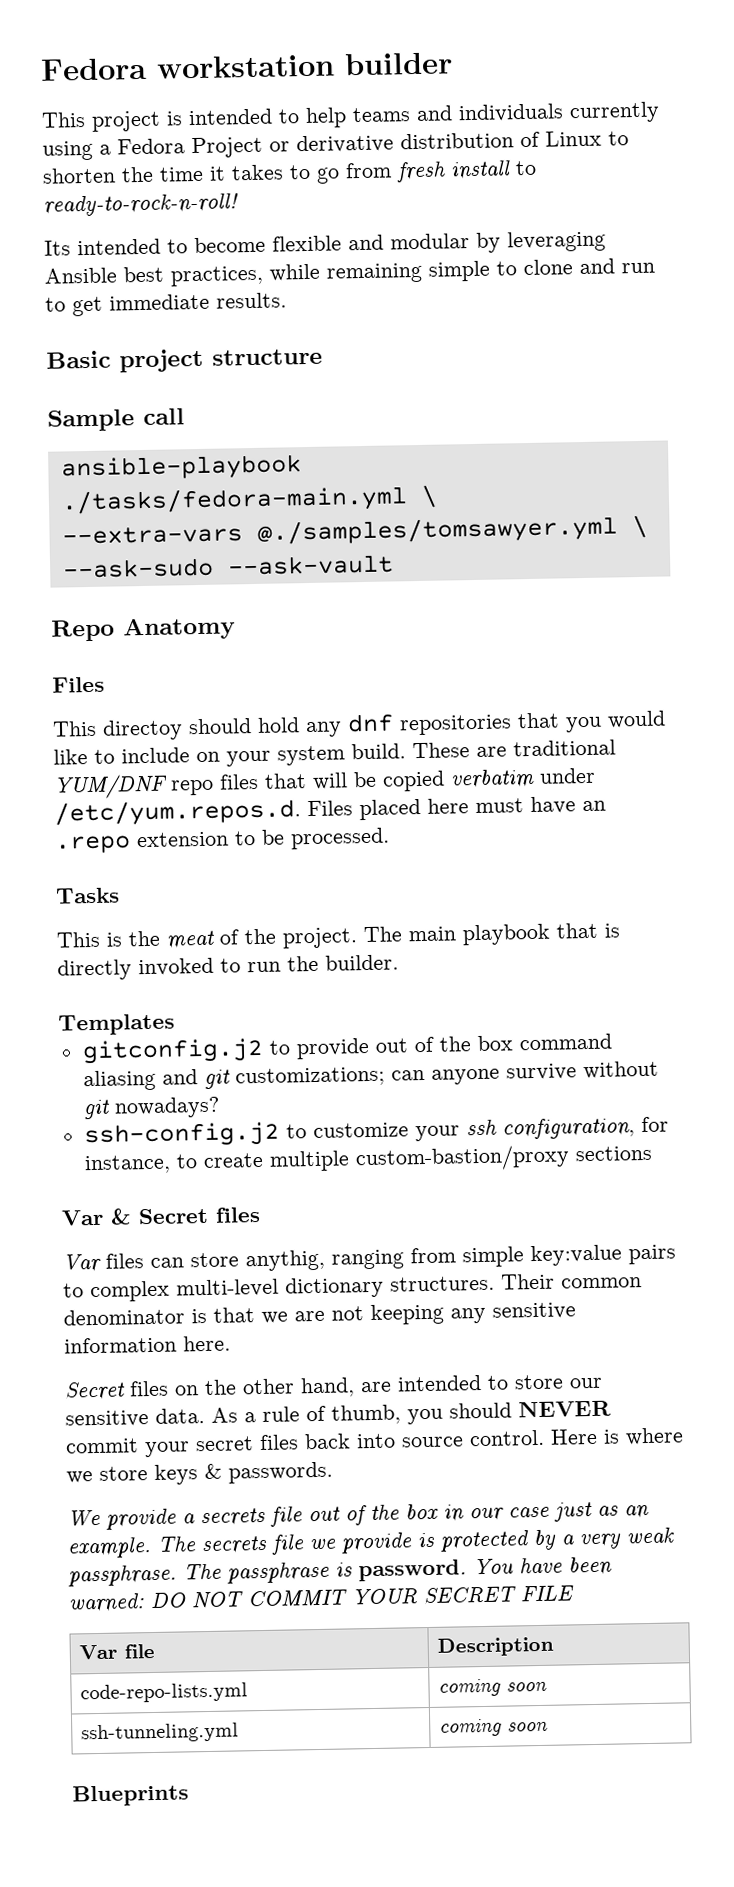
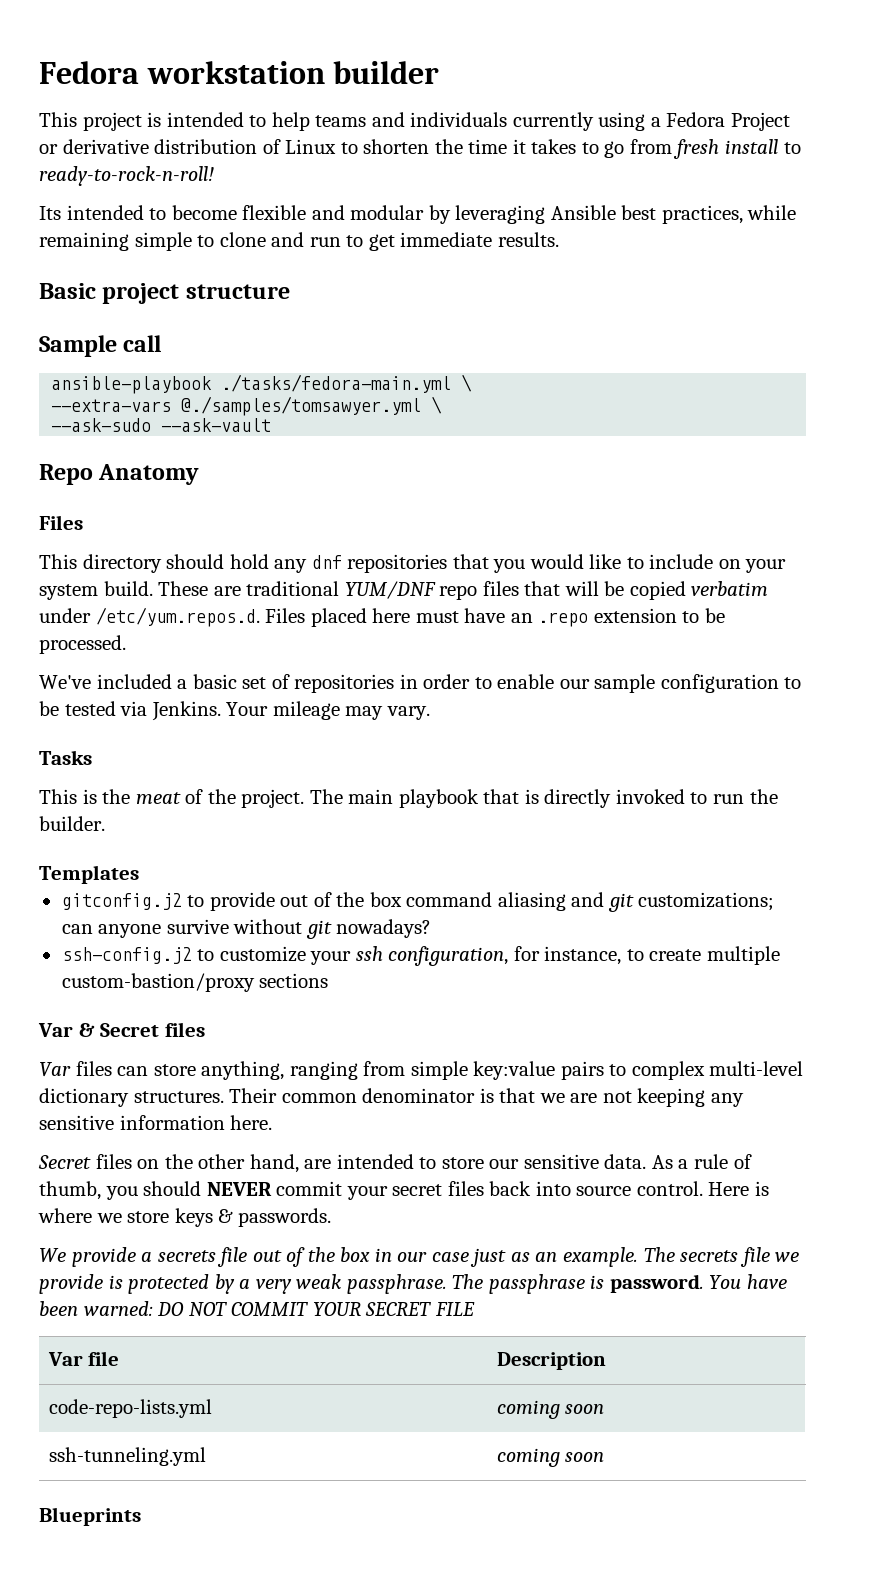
- This directoy should hold any dnf repositories that you would like to include on your system build.
+ This directory should hold any dnf repositories that you would like to include on your system build.
+ We've included a basic set of repositories in order to enable our sample configuration to be tested via Jenkins. Your mileage may vary.
- Var files can store anythig, ranging from simple key:value pairs to complex multi-level dictionary structures.
+ Var files can store anything, ranging from simple key:value pairs to complex multi-level dictionary structures.

